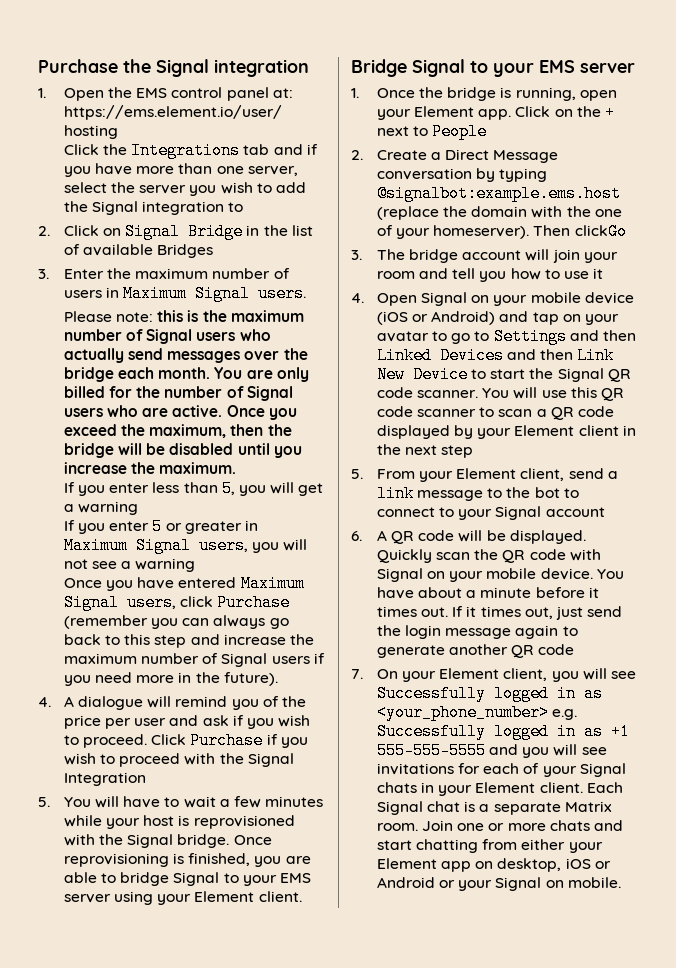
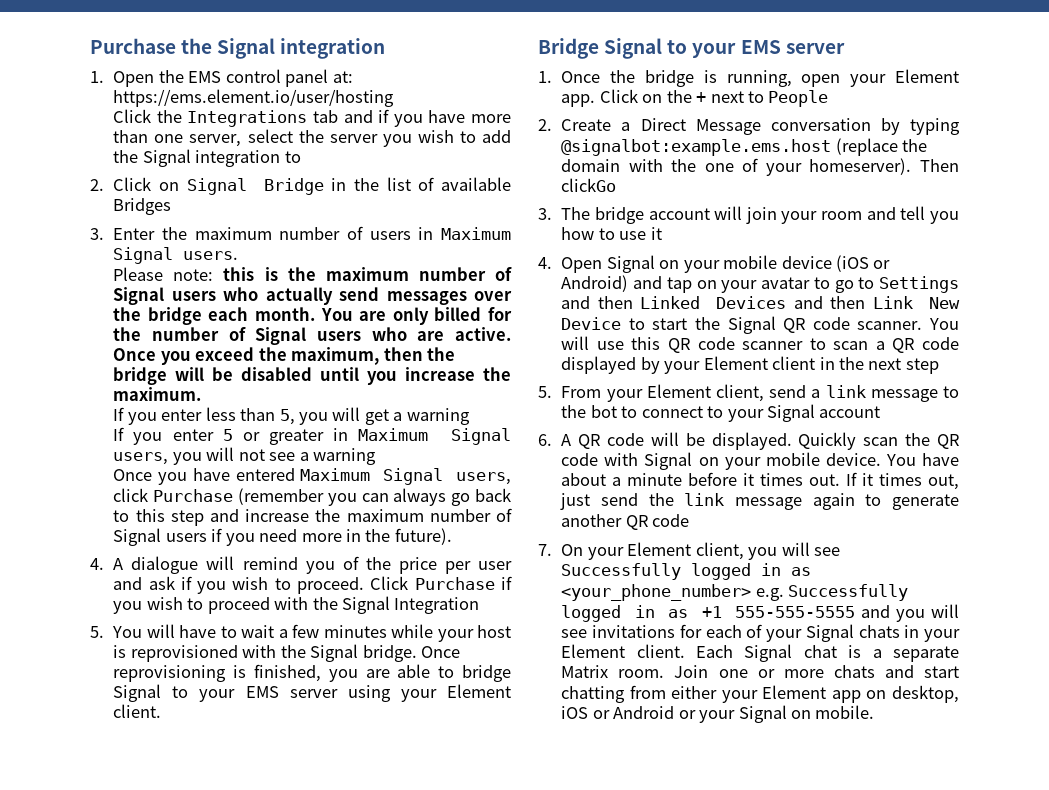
- If it times out, just send the login message again to generate another QR code
+ If it times out, just send the link message again to generate another QR code

